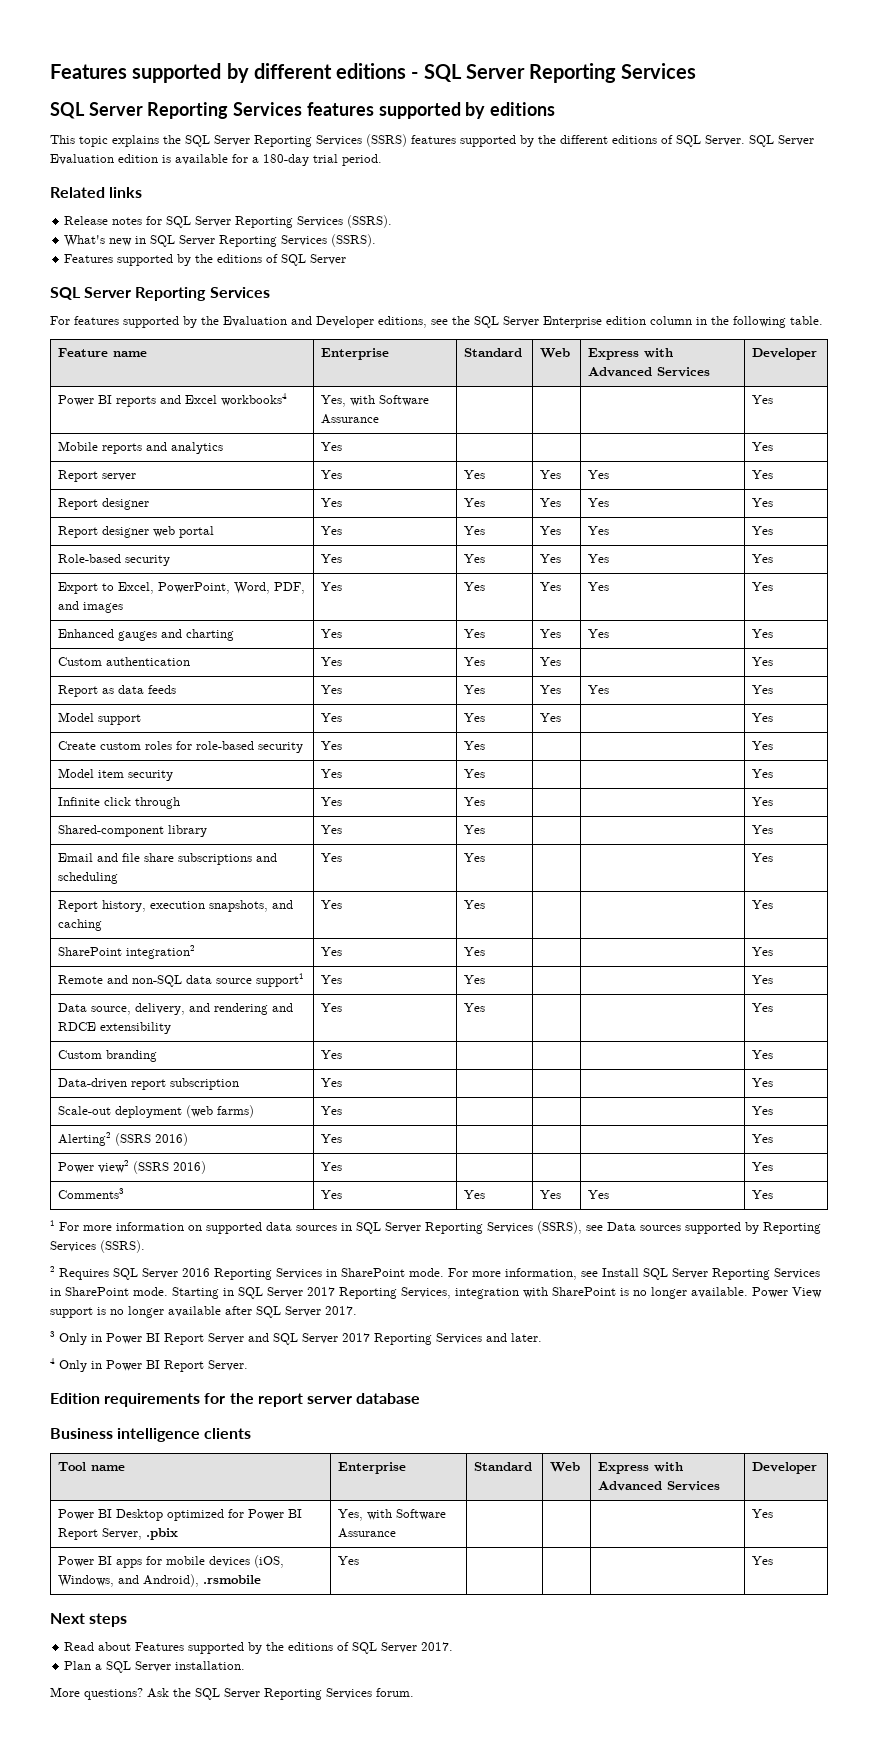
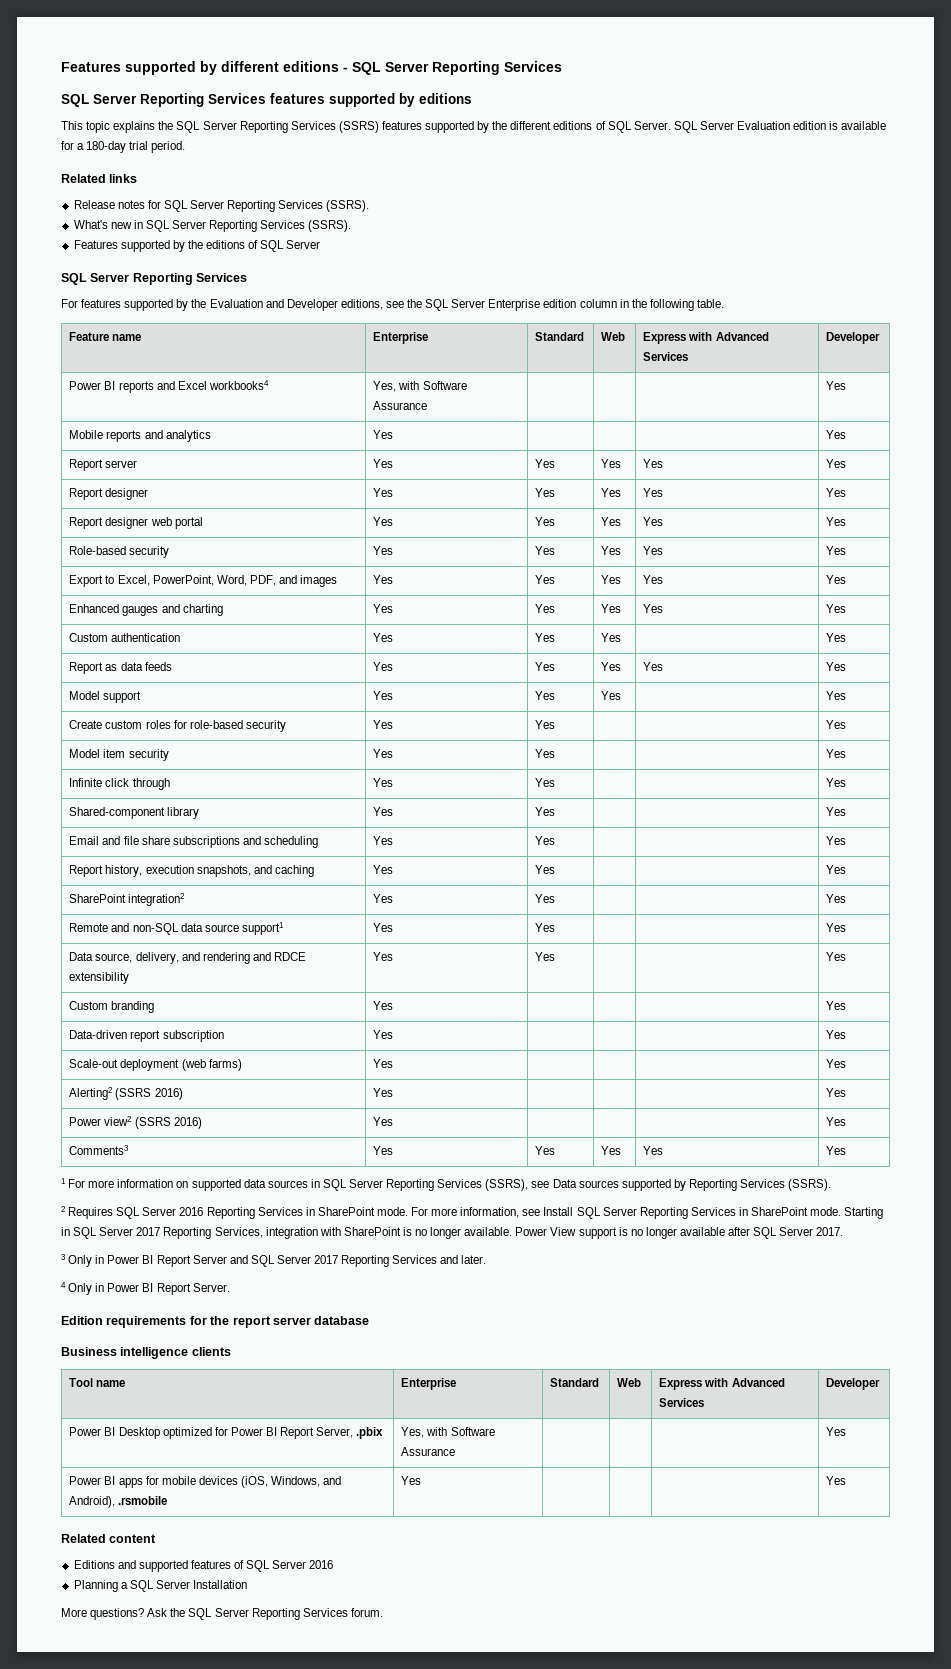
- Next steps
- Read about Features supported by the editions of SQL Server 2017.
- Plan a SQL Server installation.
+ Related content
+ Editions and supported features of SQL Server 2016
+ Planning a SQL Server Installation

